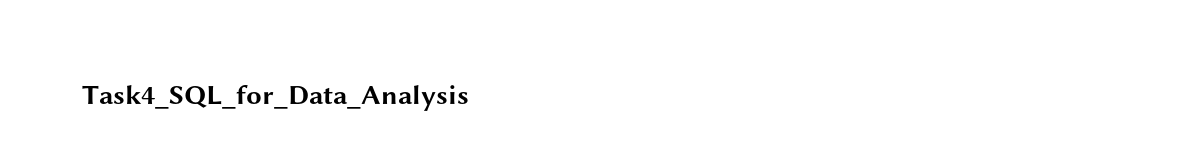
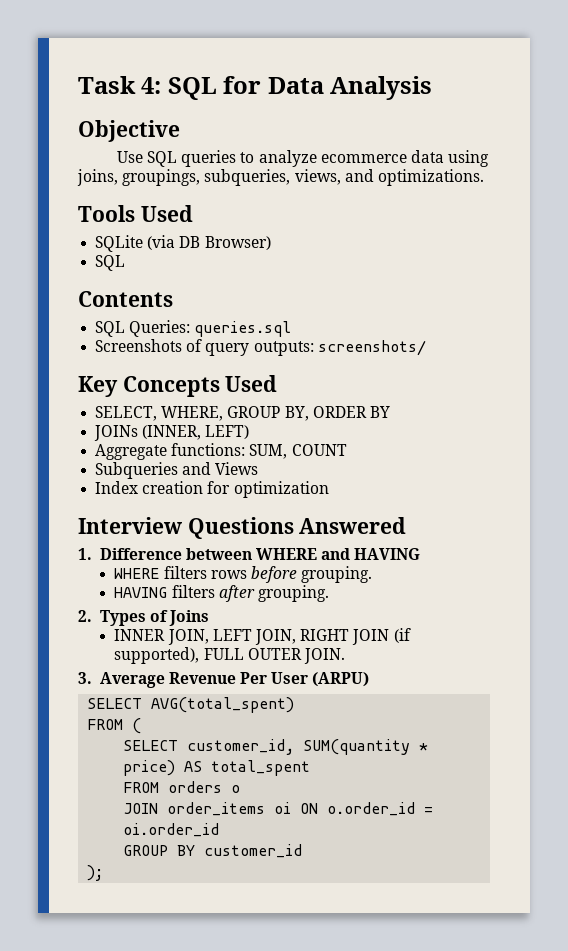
- Task4_SQL_for_Data_Analysis
+ Task 4: SQL for Data Analysis
+ Objective
+ Use SQL queries to analyze ecommerce data using joins, groupings, subqueries, views, and optimizations.
+ Tools Used
+ SQLite (via DB Browser)
+ SQL
+ Contents
+ SQL Queries: queries.sql
+ Screenshots of query outputs: screenshots/
+ Key Concepts Used
+ SELECT, WHERE, GROUP BY, ORDER BY
+ JOINs (INNER, LEFT)
+ Aggregate functions: SUM, COUNT
+ Subqueries and Views
+ Index creation for optimization
+ Interview Questions Answered
+ 1. Difference between WHERE and HAVING
+ WHERE filters rows before grouping.
+ HAVING filters after grouping.
+ 2. Types of Joins
+ INNER JOIN, LEFT JOIN, RIGHT JOIN (if supported), FULL OUTER JOIN.
+ 3. Average Revenue Per User (ARPU)
+ SELECT AVG(total_spent)
+ FROM (
+ SELECT customer_id, SUM(quantity * price) AS total_spent
+ FROM orders o
+ JOIN order_items oi ON o.order_id = oi.order_id
+ GROUP BY customer_id
+ );

